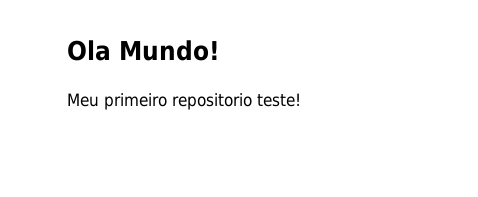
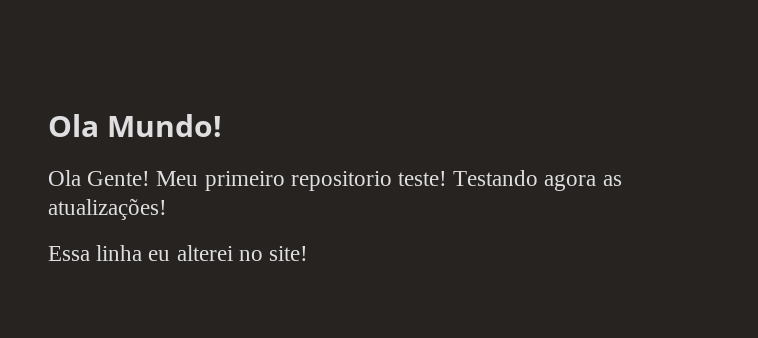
+ Ola Gente!
+ Testando agora as atualizações!
+ Essa linha eu alterei no site!

